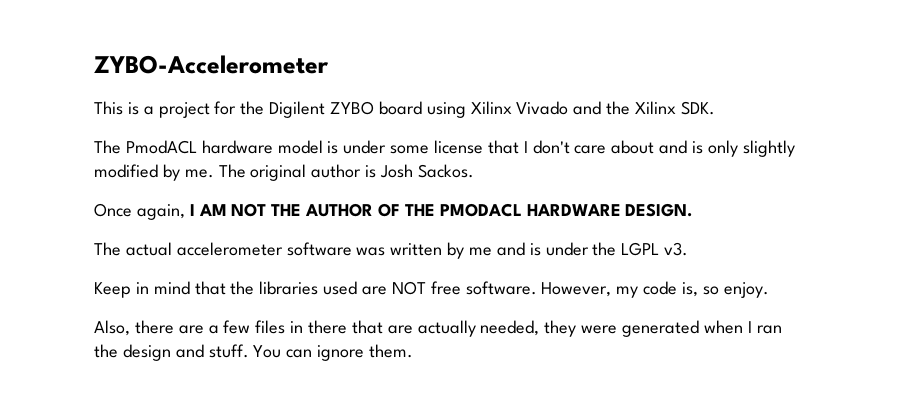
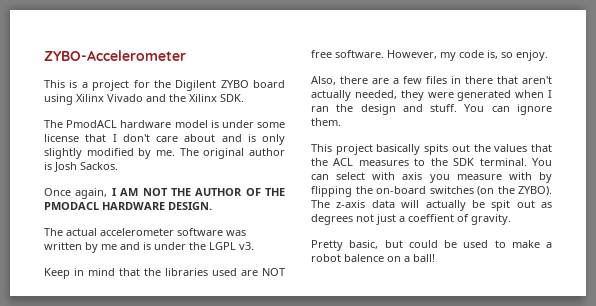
- Also, there are a few files in there that are actually needed, they were generated when I ran the design and stuff.
+ Also, there are a few files in there that aren't actually needed, they were generated when I ran the design and stuff.
+ This project basically spits out the values that the ACL measures to the SDK terminal. You can select with axis you measure with by flipping the on-board switches (on the ZYBO). The z-axis data will actually be spit out as degrees not just a coeffient of gravity.
+ Pretty basic, but could be used to make a robot balence on a ball!

